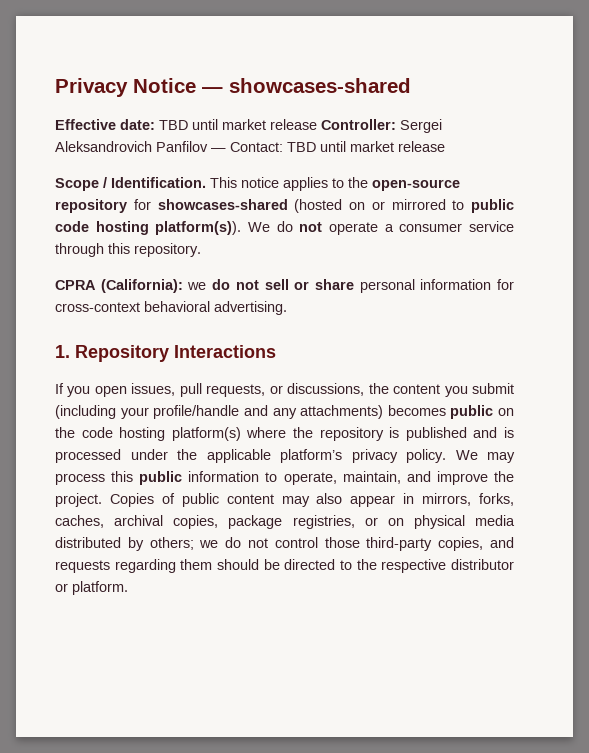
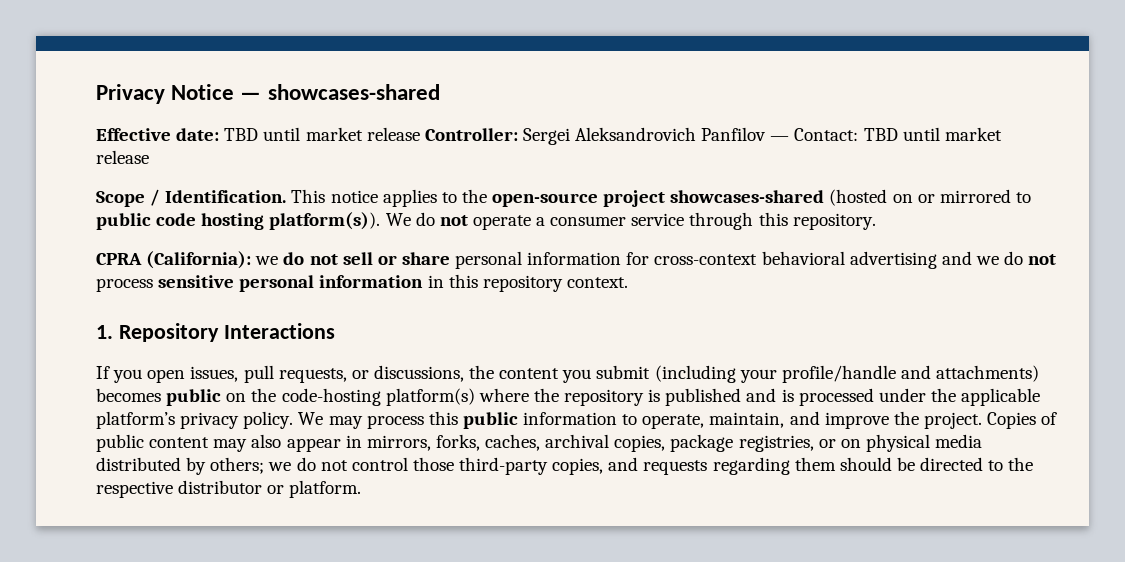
- This notice applies to the open-source repository for showcases-shared (hosted on or mirrored to public code hosting platform(s)).
+ This notice applies to the open-source project showcases-shared (hosted on or mirrored to public code hosting platform(s)).
- CPRA (California): we do not sell or share personal information for cross-context behavioral advertising.
+ CPRA (California): we do not sell or share personal information for cross-context behavioral advertising and we do not process sensitive personal information in this repository context.
- If you open issues, pull requests, or discussions, the content you submit (including your profile/handle and any attachments) becomes public on the code hosting platform(s) where the repository is published and is processed under the applicable platform’s privacy policy.
+ If you open issues, pull requests, or discussions, the content you submit (including your profile/handle and attachments) becomes public on the code-hosting platform(s) where the repository is published and is processed under the applicable platform’s privacy policy.

